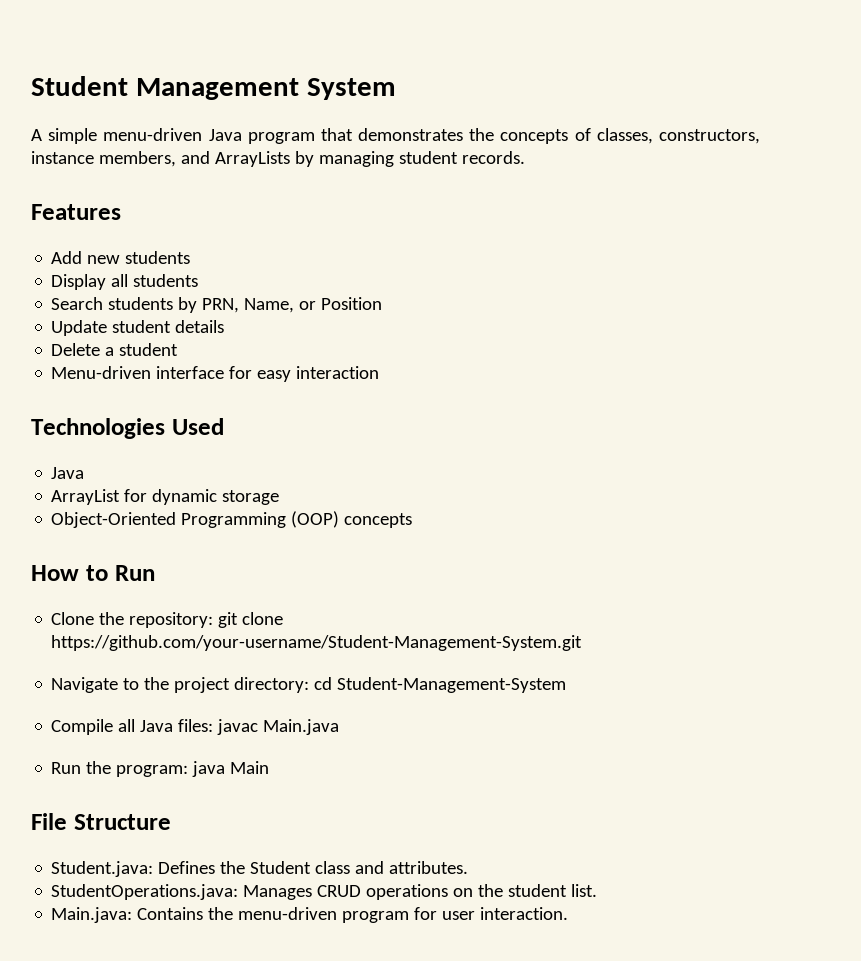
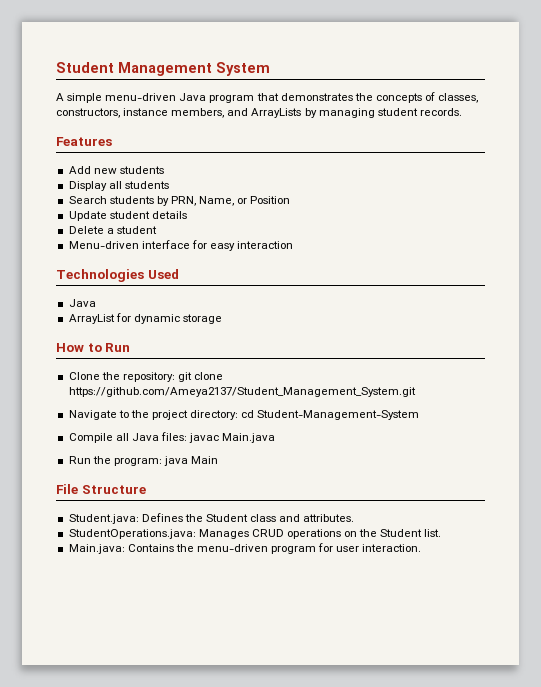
- Object-Oriented Programming (OOP) concepts
- Clone the repository: git clone https://github.com/your-username/Student-Management-System.git
+ Clone the repository: git clone https://github.com/Ameya2137/Student_Management_System.git
- StudentOperations.java: Manages CRUD operations on the student list.
+ StudentOperations.java: Manages CRUD operations on the Student list.

